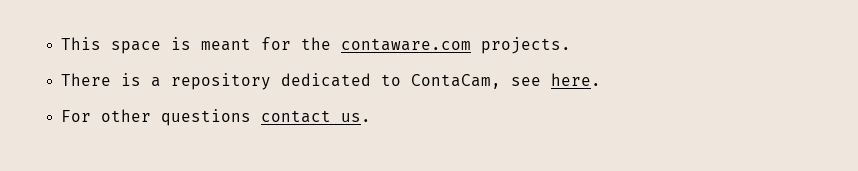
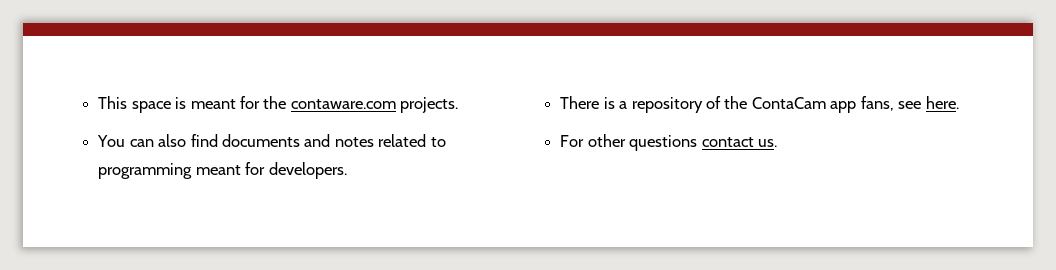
+ You can also find documents and notes related to programming meant for developers.
- There is a repository dedicated to ContaCam, see here.
+ There is a repository of the ContaCam app fans, see here.

